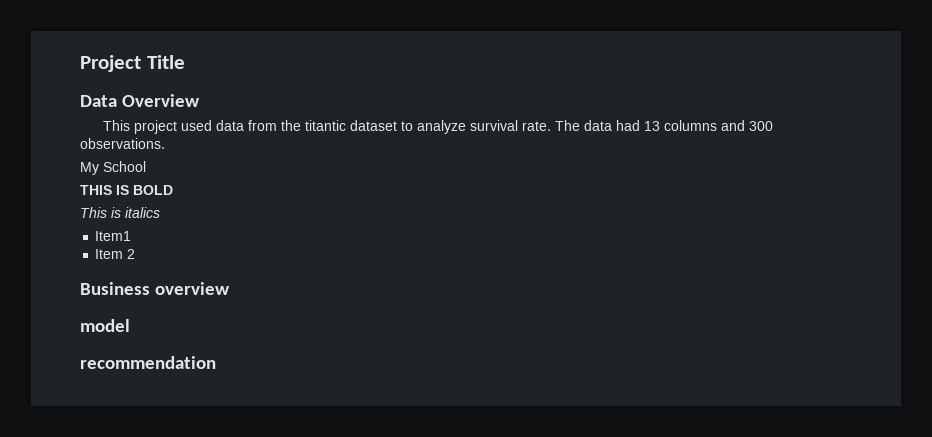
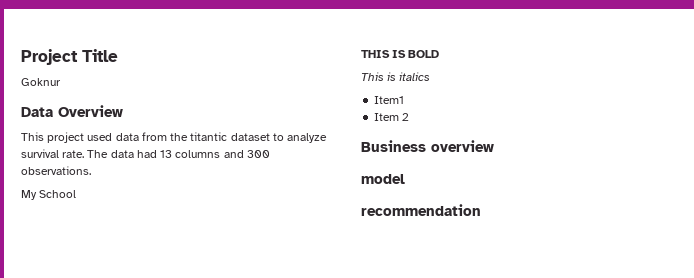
+ Goknur

